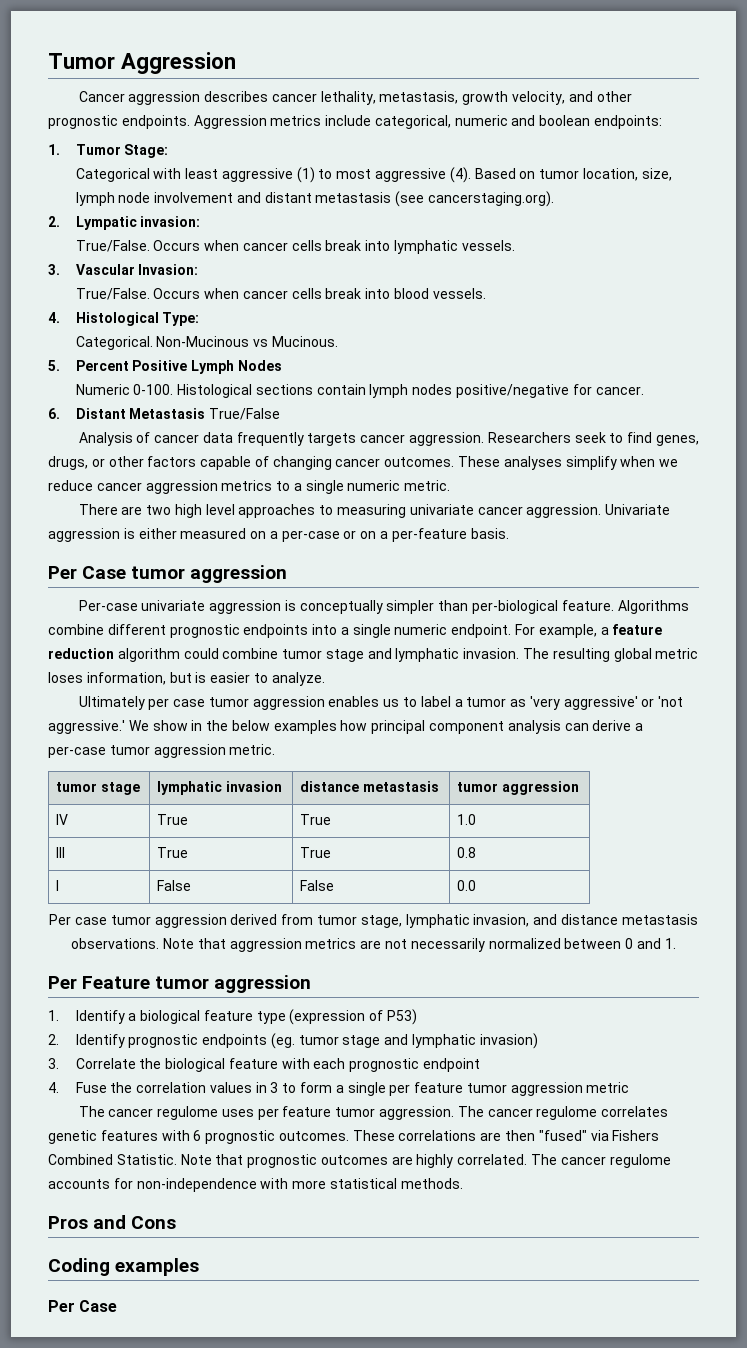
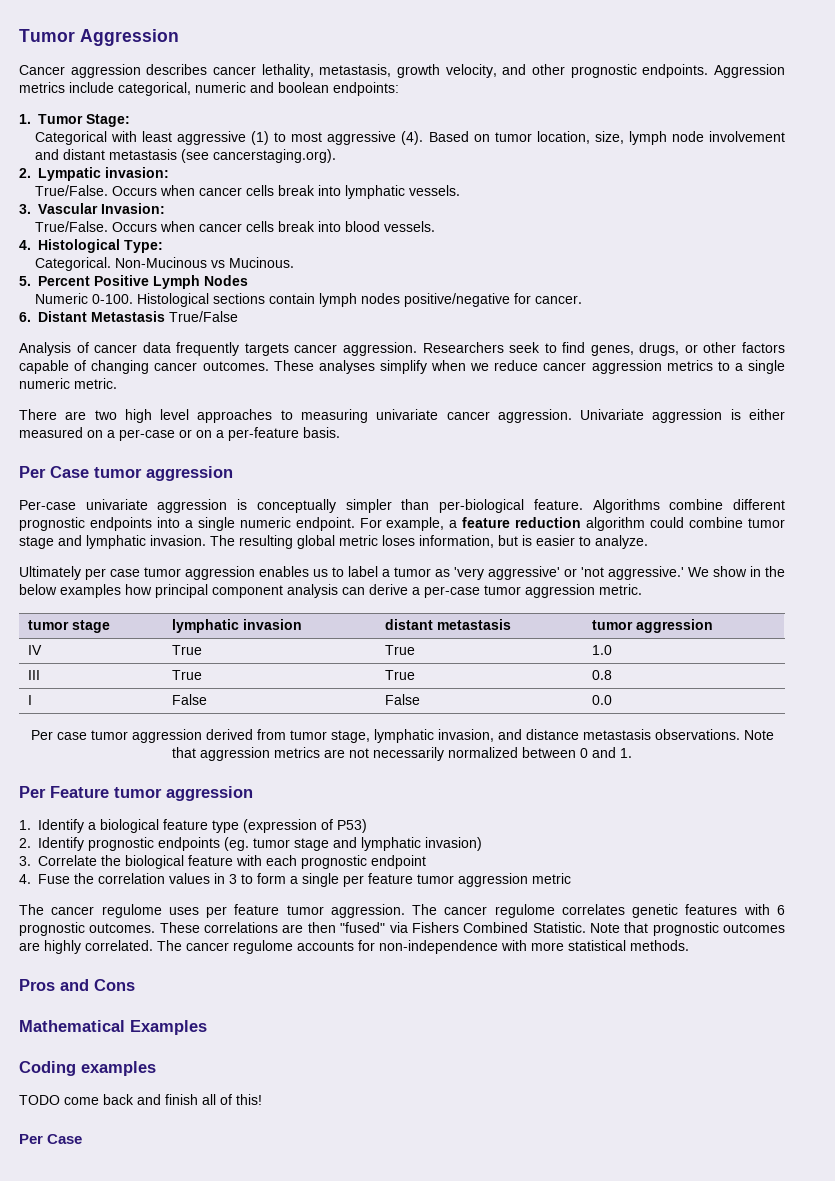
- tumor stage | lymphatic invasion | distance metastasis | tumor aggression
+ tumor stage | lymphatic invasion | distant metastasis | tumor aggression
+ Mathematical Examples
+ TODO come back and finish all of this!

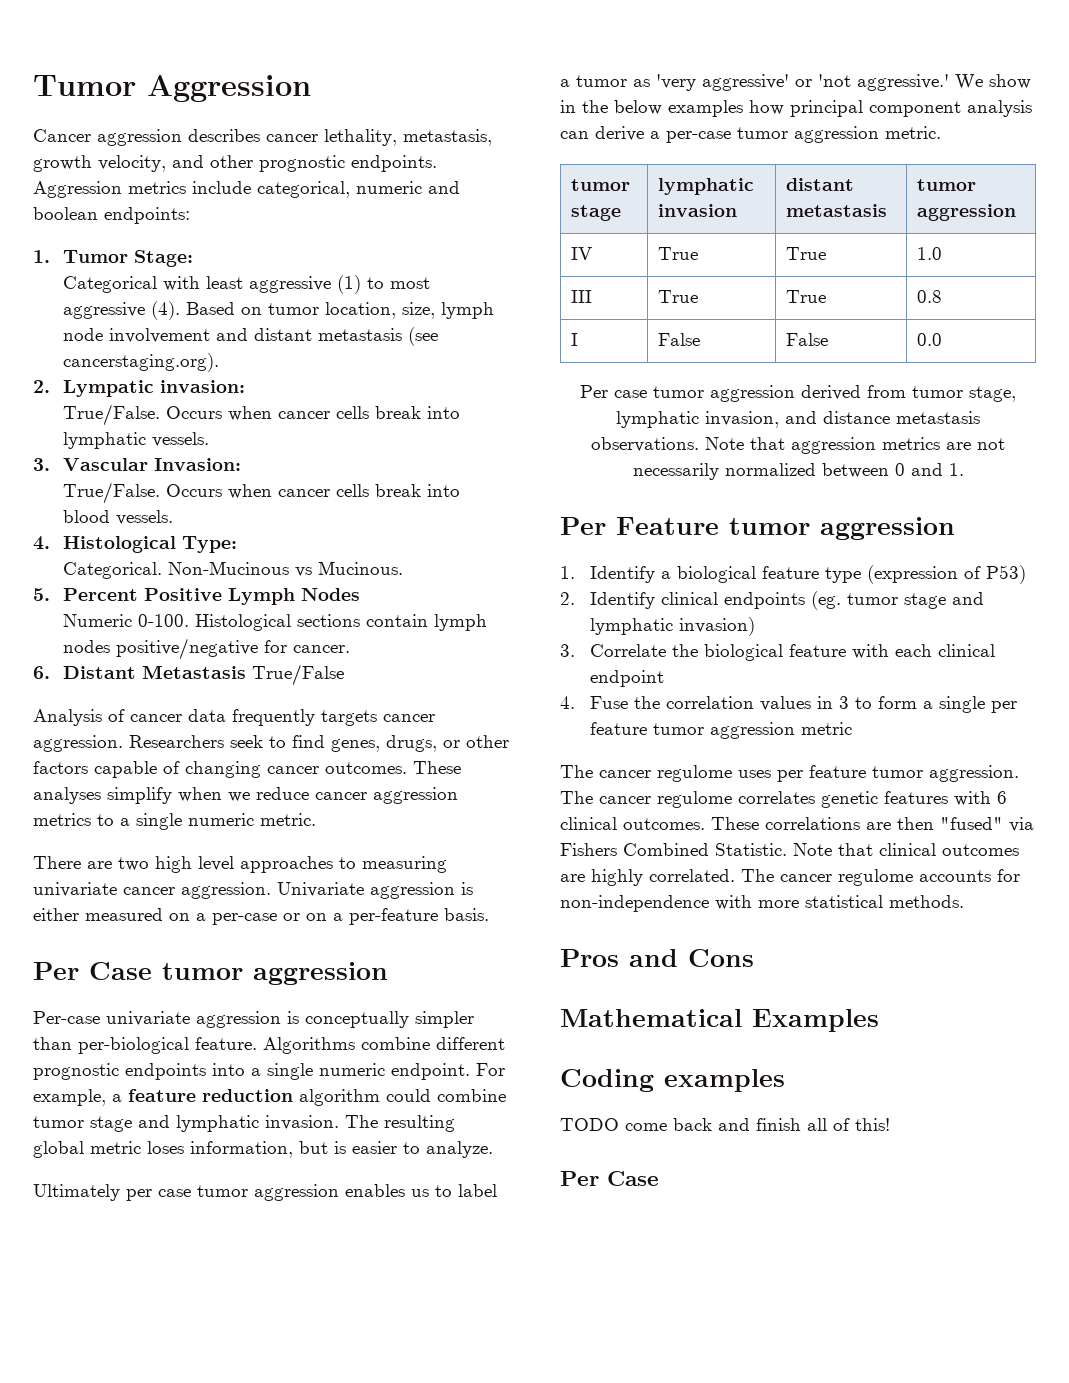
- 2. Identify prognostic endpoints (eg. tumor stage and lymphatic invasion)
+ 2. Identify clinical endpoints (eg. tumor stage and lymphatic invasion)
- 3. Correlate the biological feature with each prognostic endpoint
+ 3. Correlate the biological feature with each clinical endpoint
- The cancer regulome correlates genetic features with 6 prognostic outcomes.
+ The cancer regulome correlates genetic features with 6 clinical outcomes.
- Note that prognostic outcomes are highly correlated.
+ Note that clinical outcomes are highly correlated.

